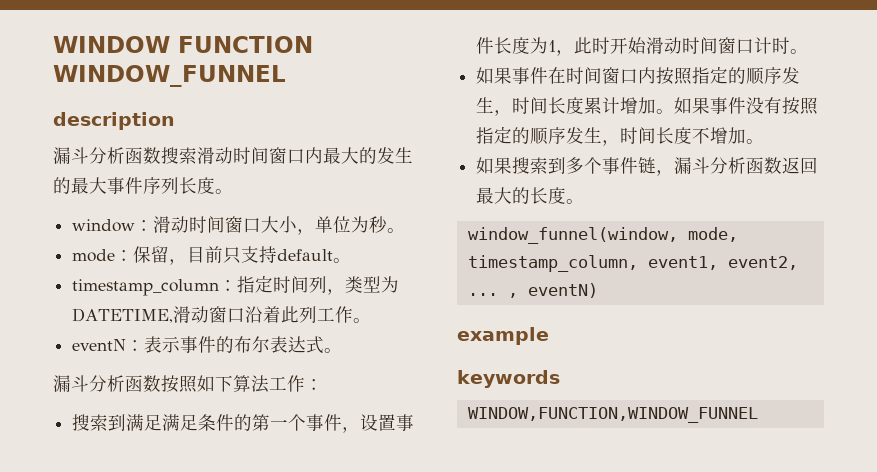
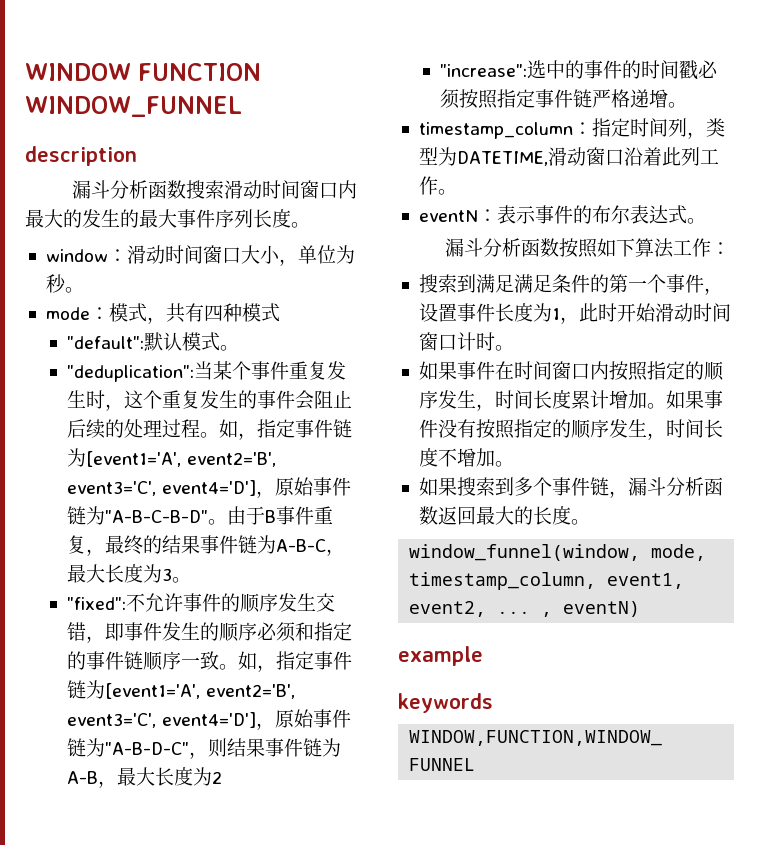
- mode：保留，目前只支持default。
+ mode：模式，共有四种模式
+ "default":默认模式。
+ "deduplication":当某个事件重复发生时，这个重复发生的事件会阻止后续的处理过程。如，指定事件链为[event1='A', event2='B', event3='C', event4='D']，原始事件链为"A-B-C-B-D"。由于B事件重复，最终的结果事件链为A-B-C，最大长度为3。
+ "fixed":不允许事件的顺序发生交错，即事件发生的顺序必须和指定的事件链顺序一致。如，指定事件链为[event1='A', event2='B', event3='C', event4='D']，原始事件链为"A-B-D-C"，则结果事件链为A-B，最大长度为2
+ "increase":选中的事件的时间戳必须按照指定事件链严格递增。

